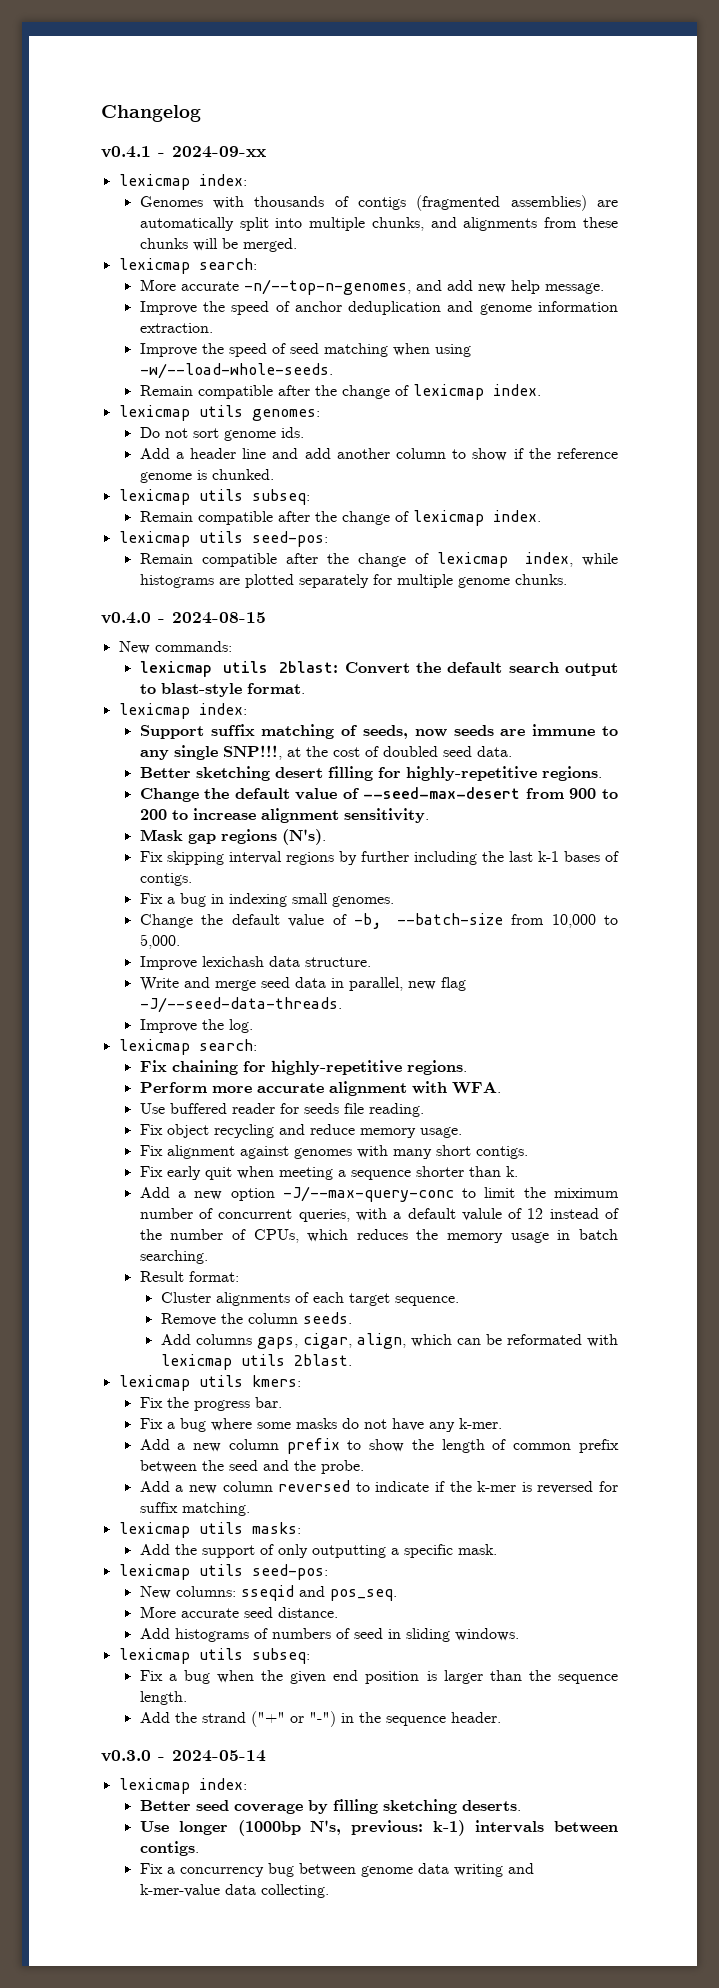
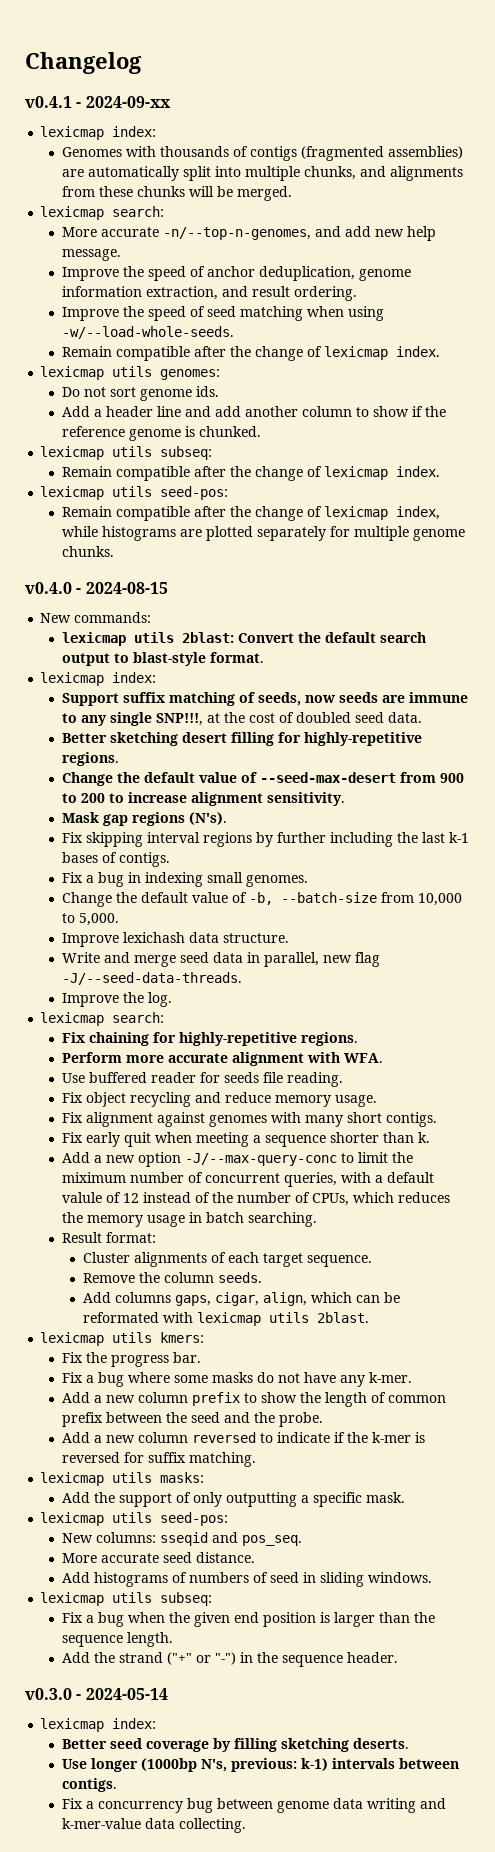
- Improve the speed of anchor deduplication and genome information extraction.
+ Improve the speed of anchor deduplication, genome information extraction, and result ordering.

